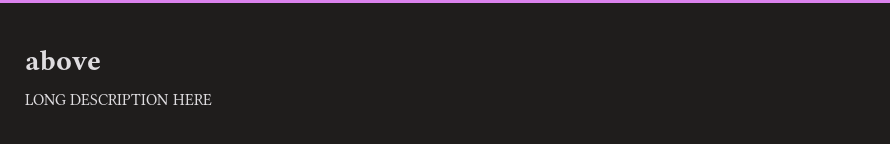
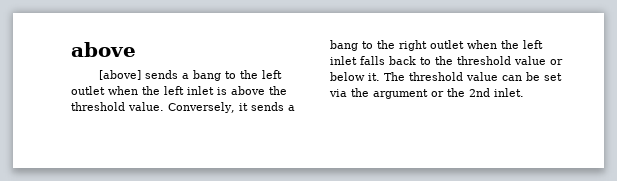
- LONG DESCRIPTION HERE
+ [above] sends a bang to the left outlet when the left inlet is above the threshold value. Conversely, it sends a bang to the right outlet when the left inlet falls back to the threshold value or below it. The threshold value can be set via the argument or the 2nd inlet.

